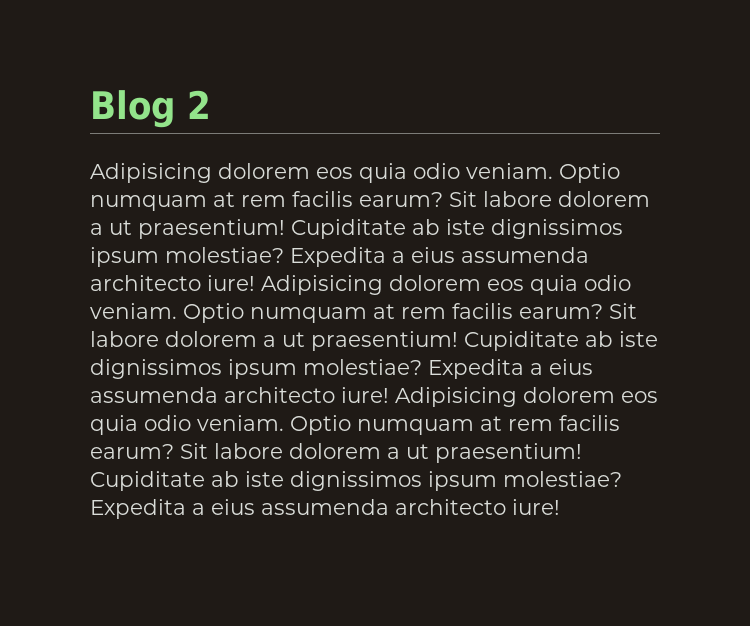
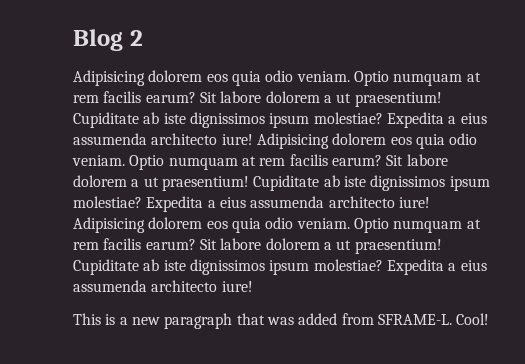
+ This is a new paragraph that was added from SFRAME-L. Cool!

